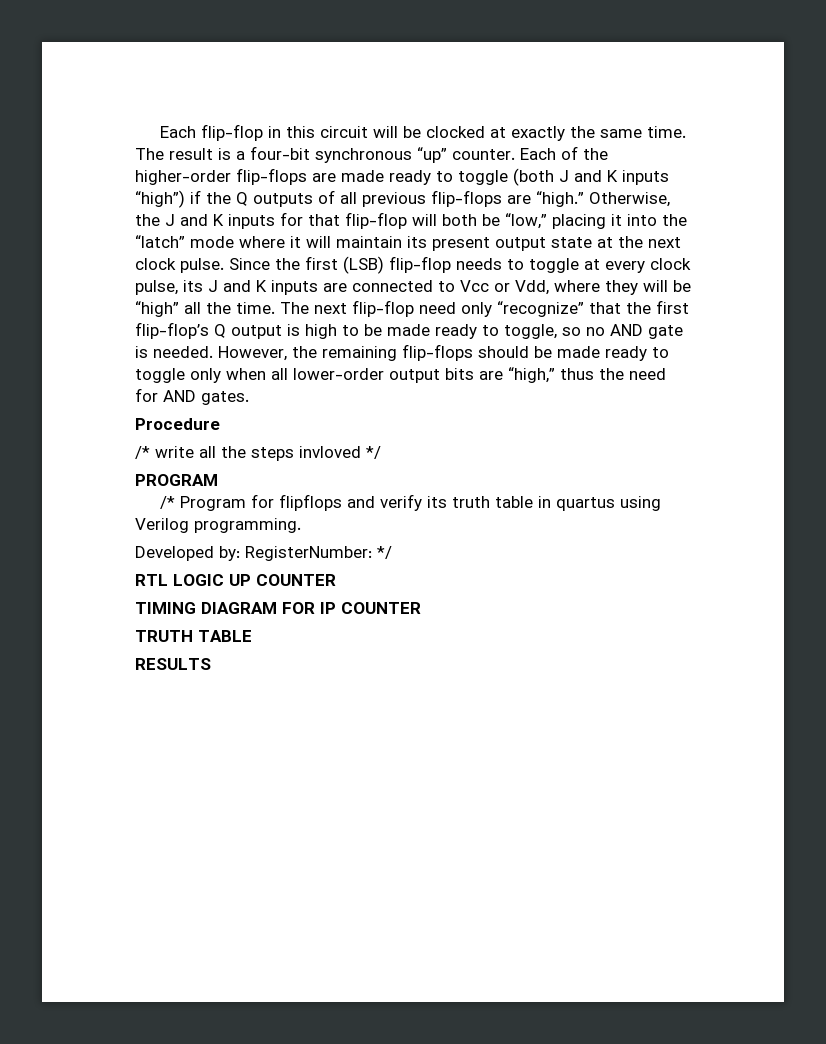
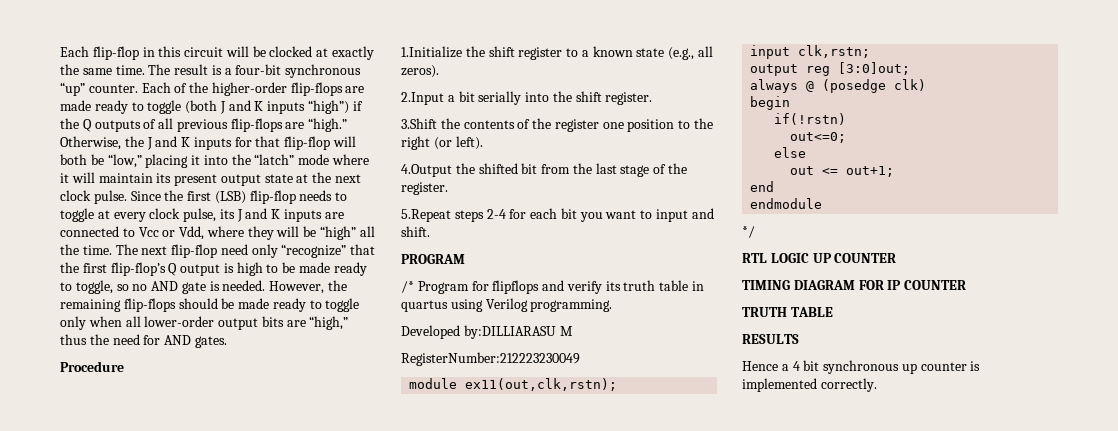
- /* write all the steps invloved */
+ 1.Initialize the shift register to a known state (e.g., all zeros).
+ 2.Input a bit serially into the shift register.
+ 3.Shift the contents of the register one position to the right (or left).
+ 4.Output the shifted bit from the last stage of the register.
+ 5.Repeat steps 2-4 for each bit you want to input and shift.
- Developed by: RegisterNumber: */
+ Developed by:DILLIARASU M
+ RegisterNumber:212223230049
+ module ex11(out,clk,rstn);
+ input clk,rstn;
+ output reg [3:0]out;
+ always @ (posedge clk)
+ begin
+ if(!rstn)
+ out<=0;
+ else
+ out <= out+1;
+ end
+ endmodule
+ */
+ Hence a 4 bit synchronous up counter is implemented correctly.

